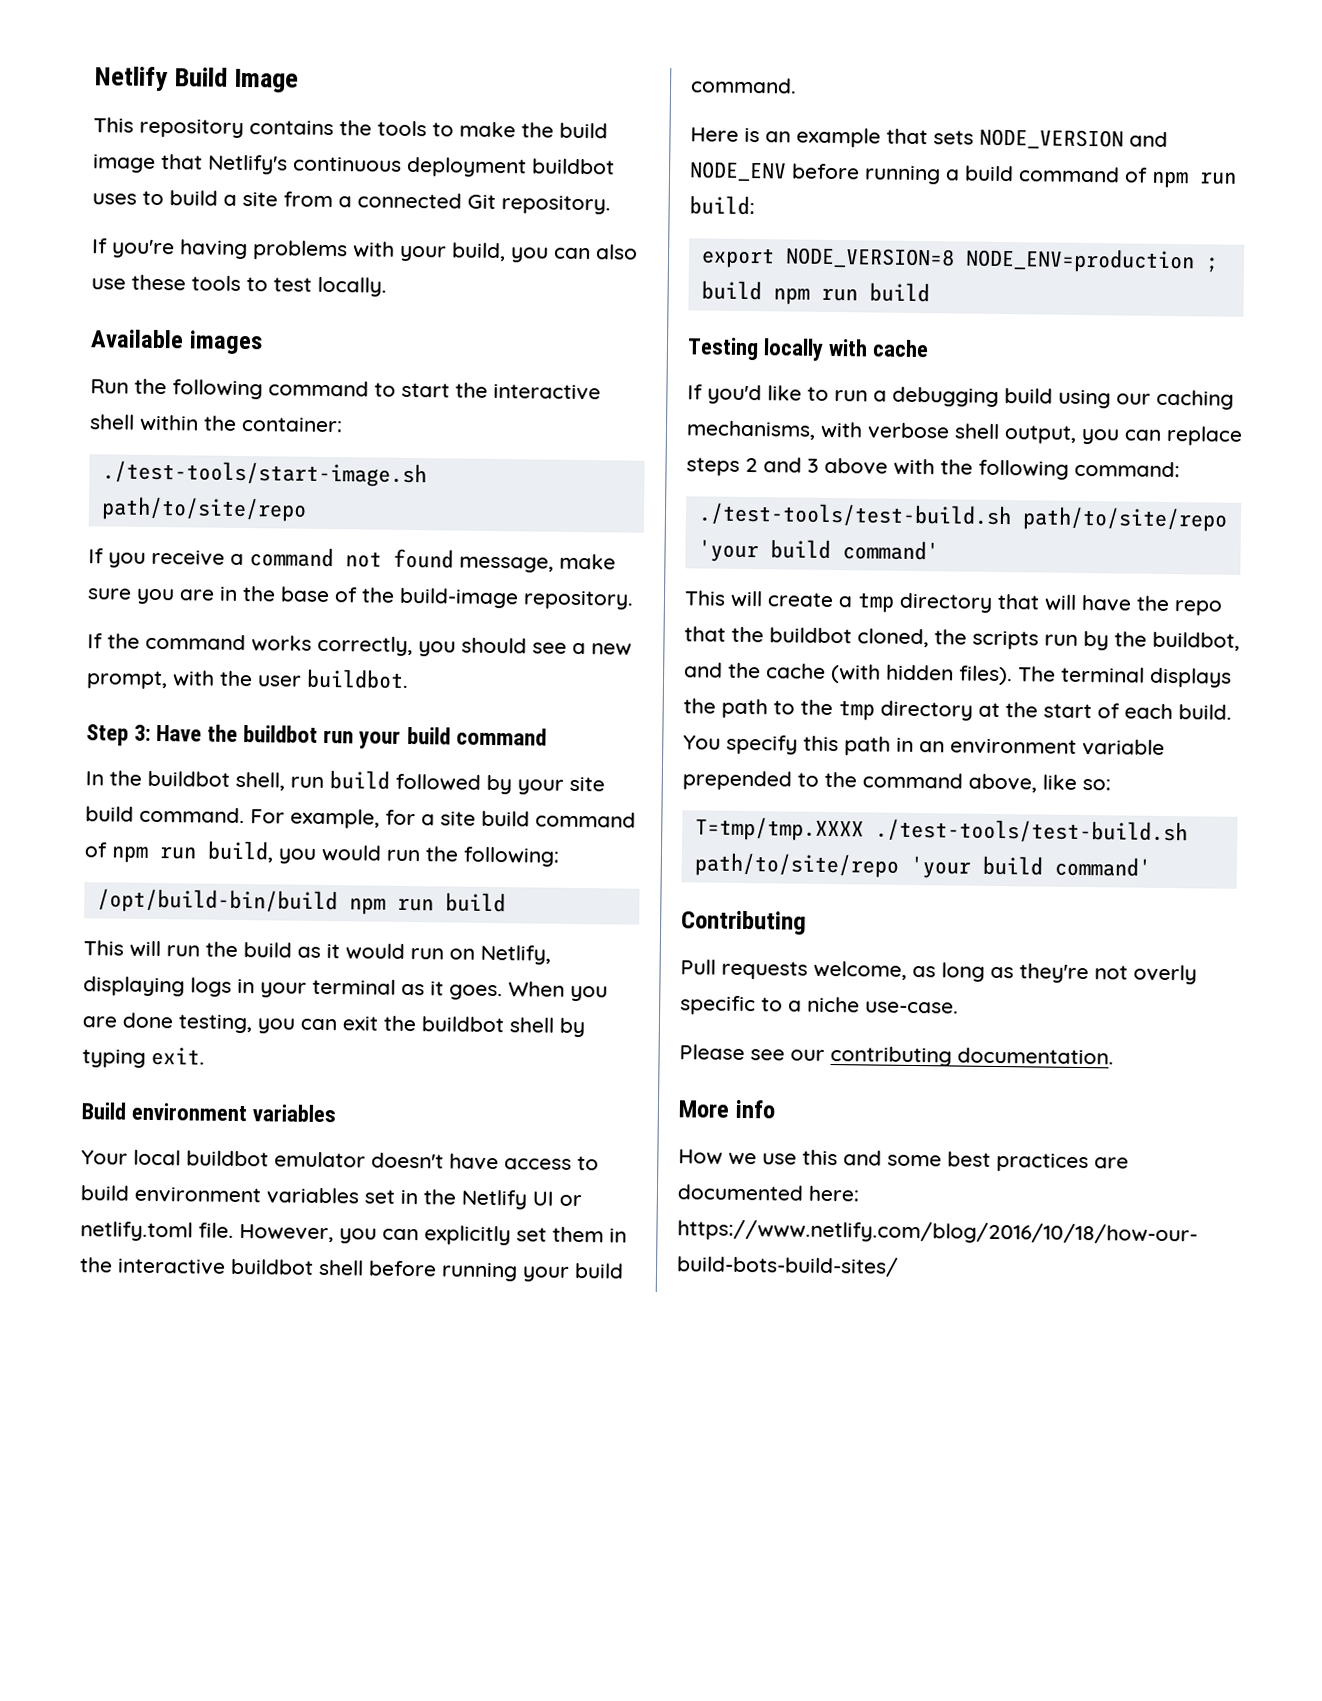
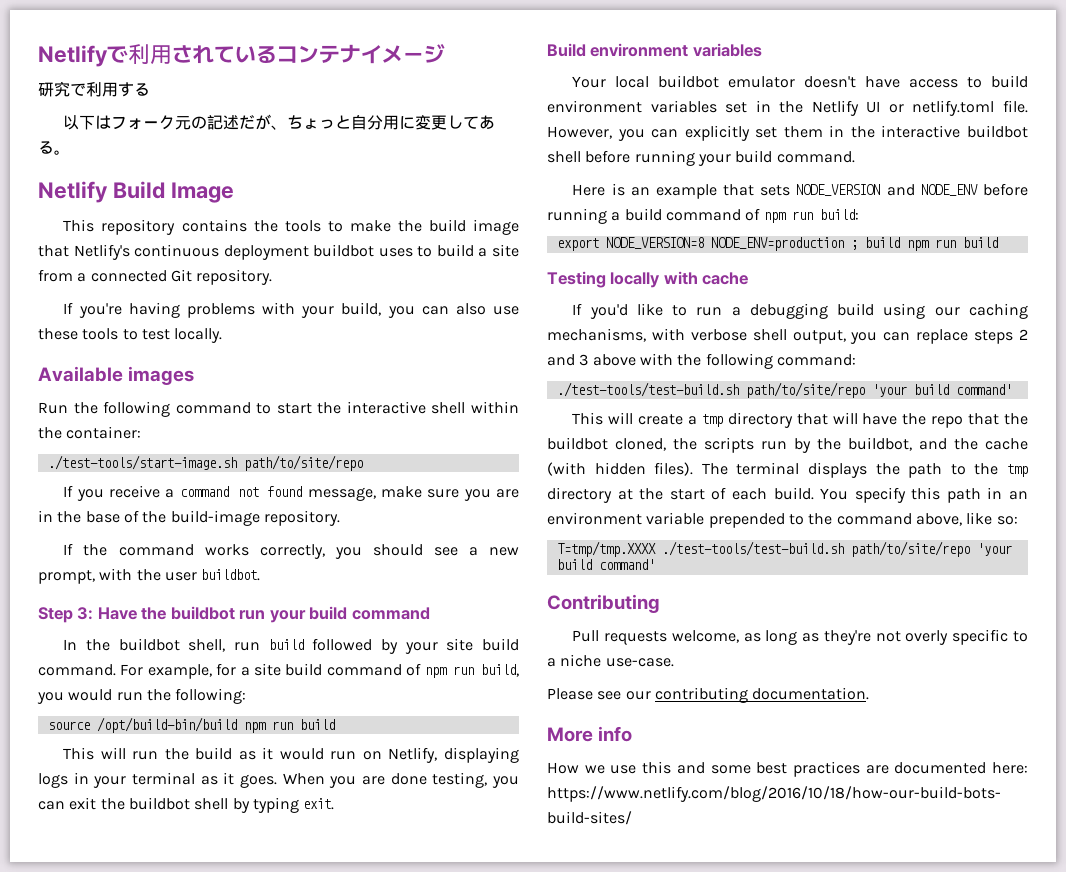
+ Netlifyで利用されているコンテナイメージ
+ 研究で利用する
+ 以下はフォーク元の記述だが、ちょっと自分用に変更してある。
- /opt/build-bin/build npm run build
+ source /opt/build-bin/build npm run build

